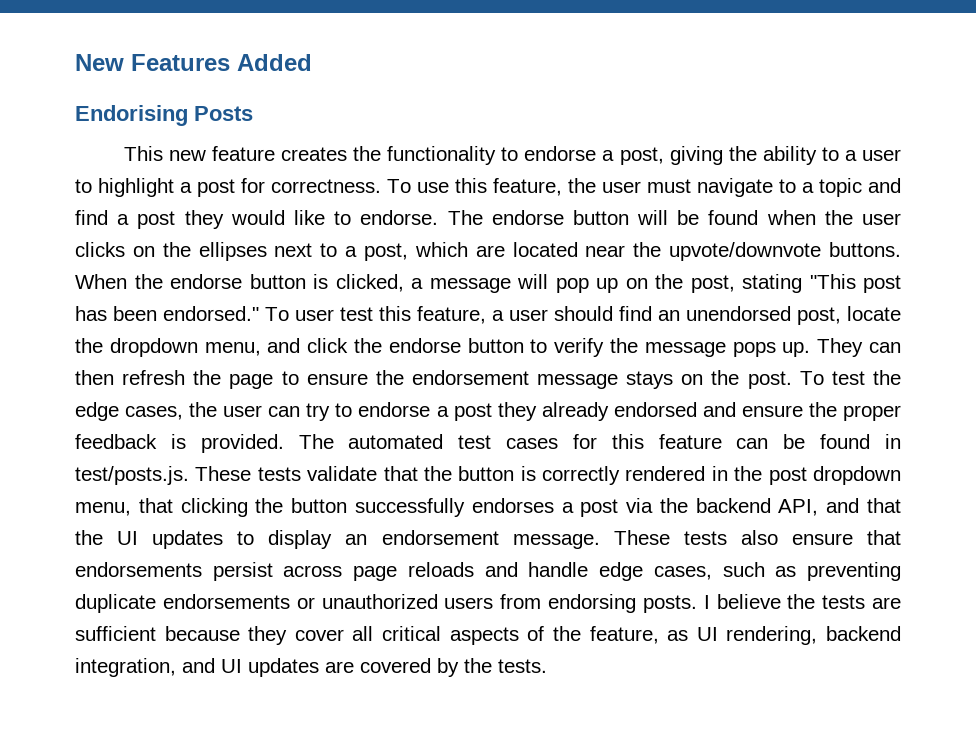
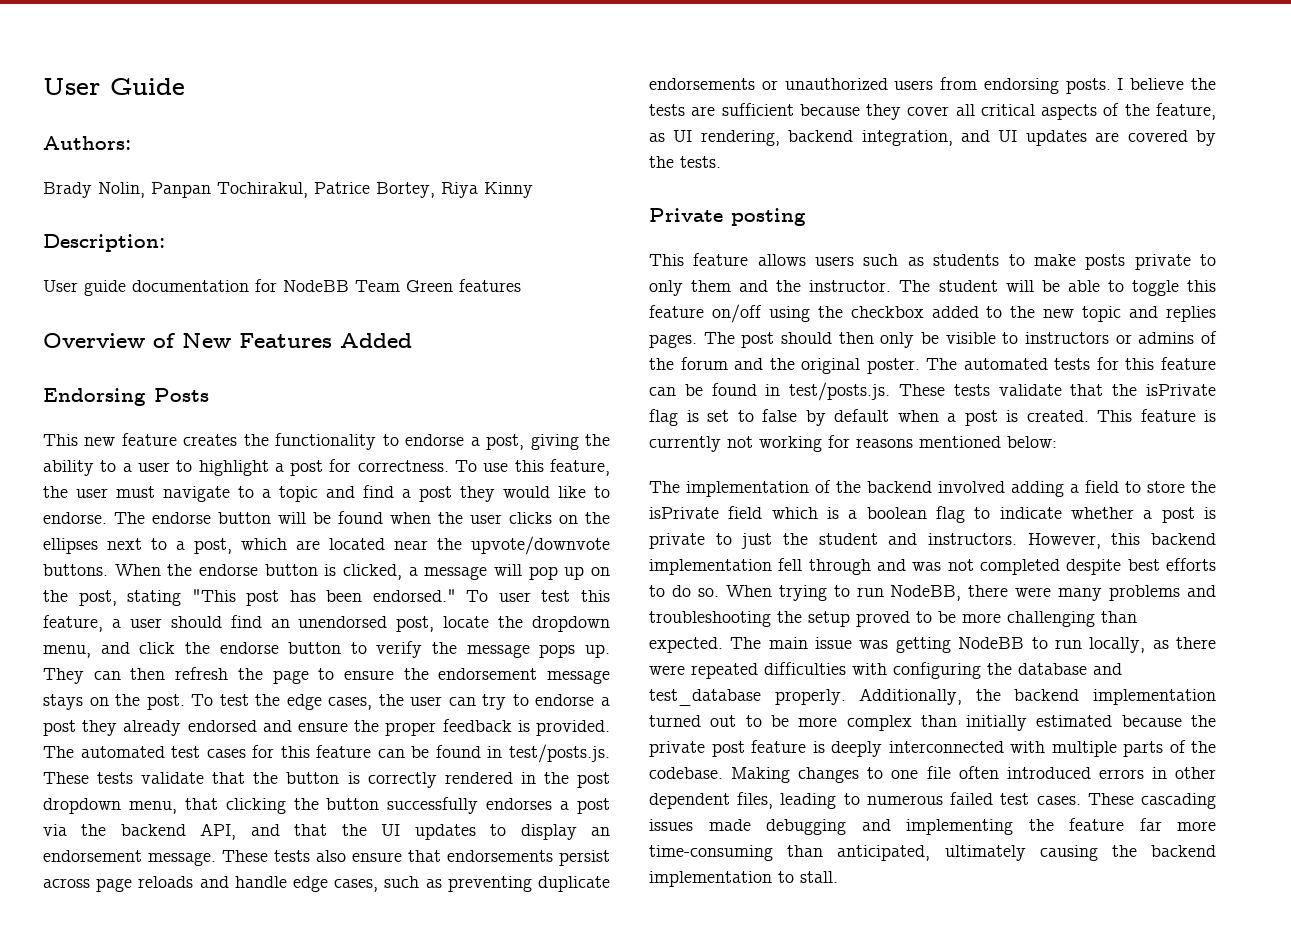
- New Features Added
+ User Guide
+ Authors:
+ Brady Nolin, Panpan Tochirakul, Patrice Bortey, Riya Kinny
+ Description:
+ User guide documentation for NodeBB Team Green features
+ Overview of New Features Added
- Endorising Posts
+ Endorsing Posts
+ Private posting
+ This feature allows users such as students to make posts private to only them and the instructor. The student will be able to toggle this feature on/off using the checkbox added to the new topic and replies pages. The post should then only be visible to instructors or admins of the forum and the original poster. The automated tests for this feature can be found in test/posts.js. These tests validate that the isPrivate flag is set to false by default when a post is created. This feature is currently not working for reasons mentioned below:
+ The implementation of the backend involved adding a field to store the isPrivate field which is a boolean flag to indicate whether a post is private to just the student and instructors. However, this backend implementation fell through and was not completed despite best efforts to do so. When trying to run NodeBB, there were many problems and troubleshooting the setup proved to be more challenging than expected. The main issue was getting NodeBB to run locally, as there were repeated difficulties with configuring the database and test_database properly. Additionally, the backend implementation turned out to be more complex than initially estimated because the private post feature is deeply interconnected with multiple parts of the codebase. Making changes to one file often introduced errors in other dependent files, leading to numerous failed test cases. These cascading issues made debugging and implementing the feature far more time-consuming than anticipated, ultimately causing the backend implementation to stall.

